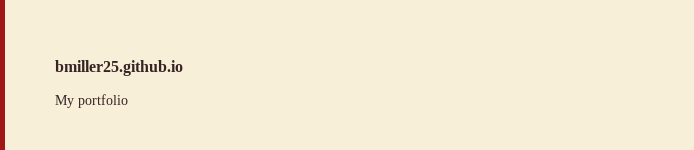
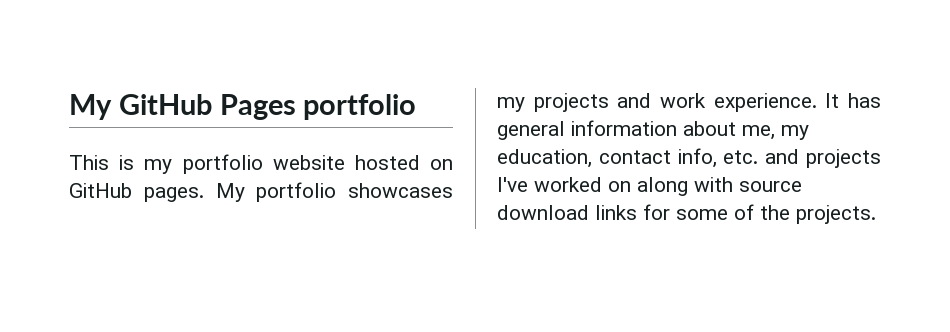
- bmiller25.github.io
- My portfolio
+ My GitHub Pages portfolio
+ This is my portfolio website hosted on GitHub pages. My portfolio showcases my projects and work experience. It has general information about me, my education, contact info, etc. and projects I've worked on along with source download links for some of the projects.

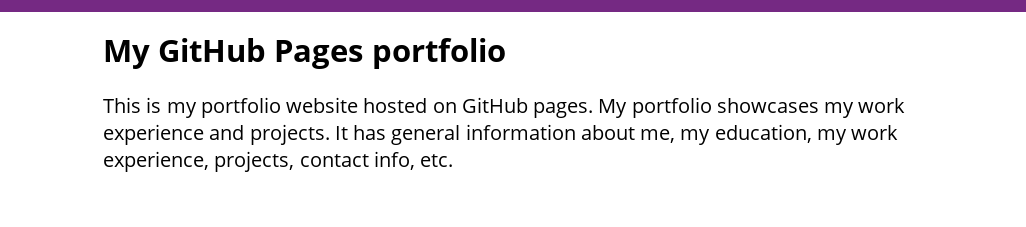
- My portfolio showcases my projects and work experience.
+ My portfolio showcases my work experience and projects.
- It has general information about me, my education, contact info, etc. and projects I've worked on along with source download links for some of the projects.
+ It has general information about me, my education, my work experience, projects, contact info, etc.

